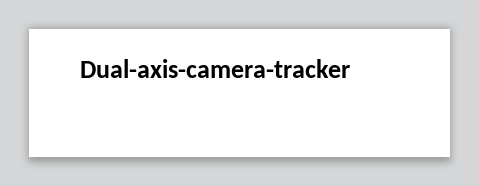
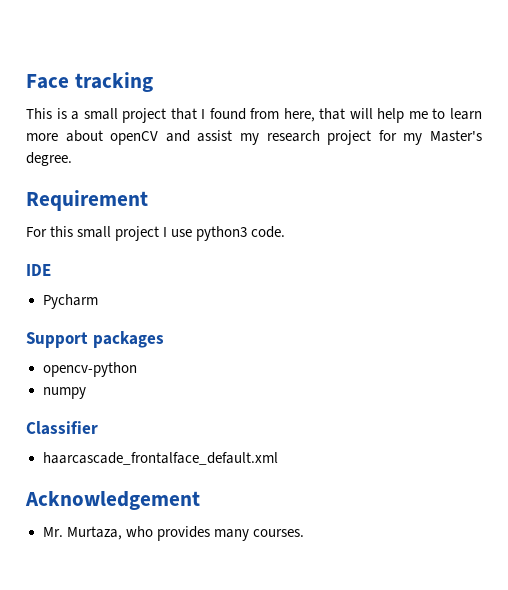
- Dual-axis-camera-tracker
+ Face tracking
+ This is a small project that I found from here, that will help me to learn more about openCV and assist my research project for my Master's degree.
+ Requirement
+ For this small project I use python3 code.
+ IDE
+ Pycharm
+ Support packages
+ opencv-python
+ numpy
+ Classifier
+ haarcascade_frontalface_default.xml
+ Acknowledgement
+ Mr. Murtaza, who provides many courses.

